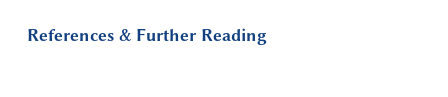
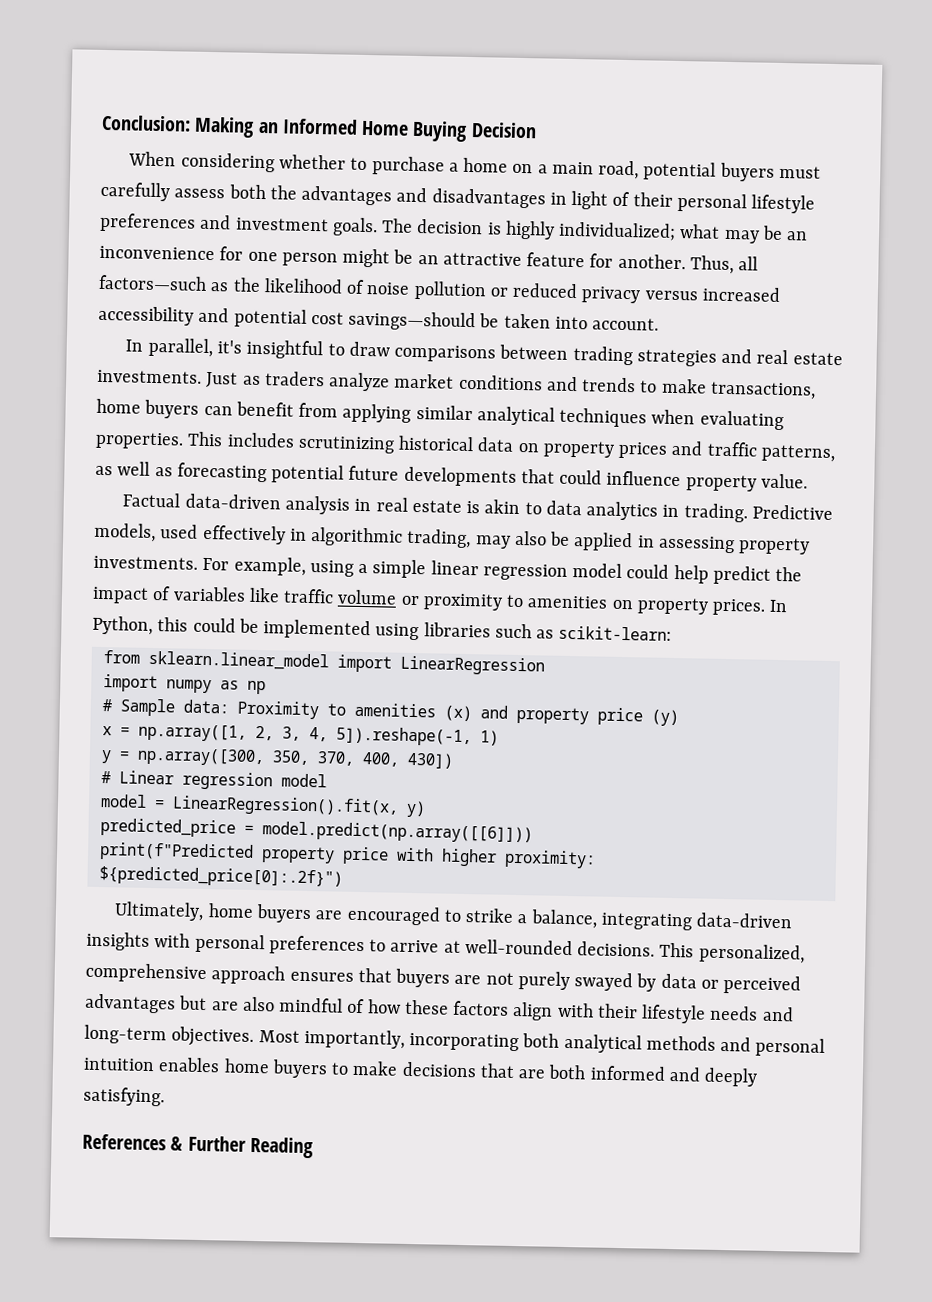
+ Conclusion: Making an Informed Home Buying Decision
+ When considering whether to purchase a home on a main road, potential buyers must carefully assess both the advantages and disadvantages in light of their personal lifestyle preferences and investment goals. The decision is highly individualized; what may be an inconvenience for one person might be an attractive feature for another. Thus, all factors—such as the likelihood of noise pollution or reduced privacy versus increased accessibility and potential cost savings—should be taken into account.
+ In parallel, it's insightful to draw comparisons between trading strategies and real estate investments. Just as traders analyze market conditions and trends to make transactions, home buyers can benefit from applying similar analytical techniques when evaluating properties. This includes scrutinizing historical data on property prices and traffic patterns, as well as forecasting potential future developments that could influence property value.
+ Factual data-driven analysis in real estate is akin to data analytics in trading. Predictive models, used effectively in algorithmic trading, may also be applied in assessing property investments. For example, using a simple linear regression model could help predict the impact of variables like traffic volume or proximity to amenities on property prices. In Python, this could be implemented using libraries such as scikit-learn:
+ from sklearn.linear_model import LinearRegression
+ import numpy as np
+ # Sample data: Proximity to amenities (x) and property price (y)
+ x = np.array([1, 2, 3, 4, 5]).reshape(-1, 1)
+ y = np.array([300, 350, 370, 400, 430])
+ # Linear regression model
+ model = LinearRegression().fit(x, y)
+ predicted_price = model.predict(np.array([[6]]))
+ print(f"Predicted property price with higher proximity: ${predicted_price[0]:.2f}")
+ Ultimately, home buyers are encouraged to strike a balance, integrating data-driven insights with personal preferences to arrive at well-rounded decisions. This personalized, comprehensive approach ensures that buyers are not purely swayed by data or perceived advantages but are also mindful of how these factors align with their lifestyle needs and long-term objectives. Most importantly, incorporating both analytical methods and personal intuition enables home buyers to make decisions that are both informed and deeply satisfying.

